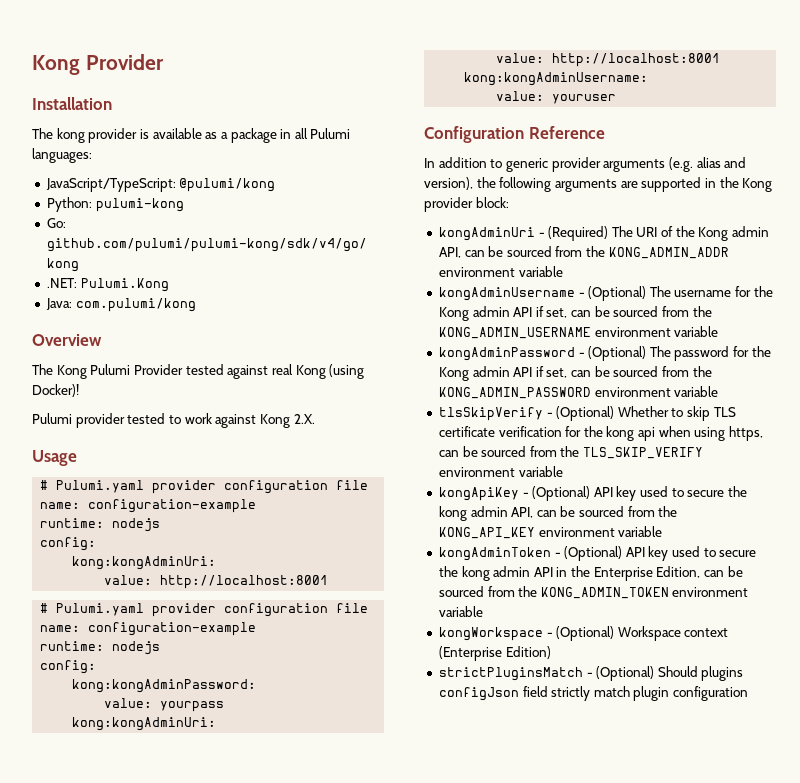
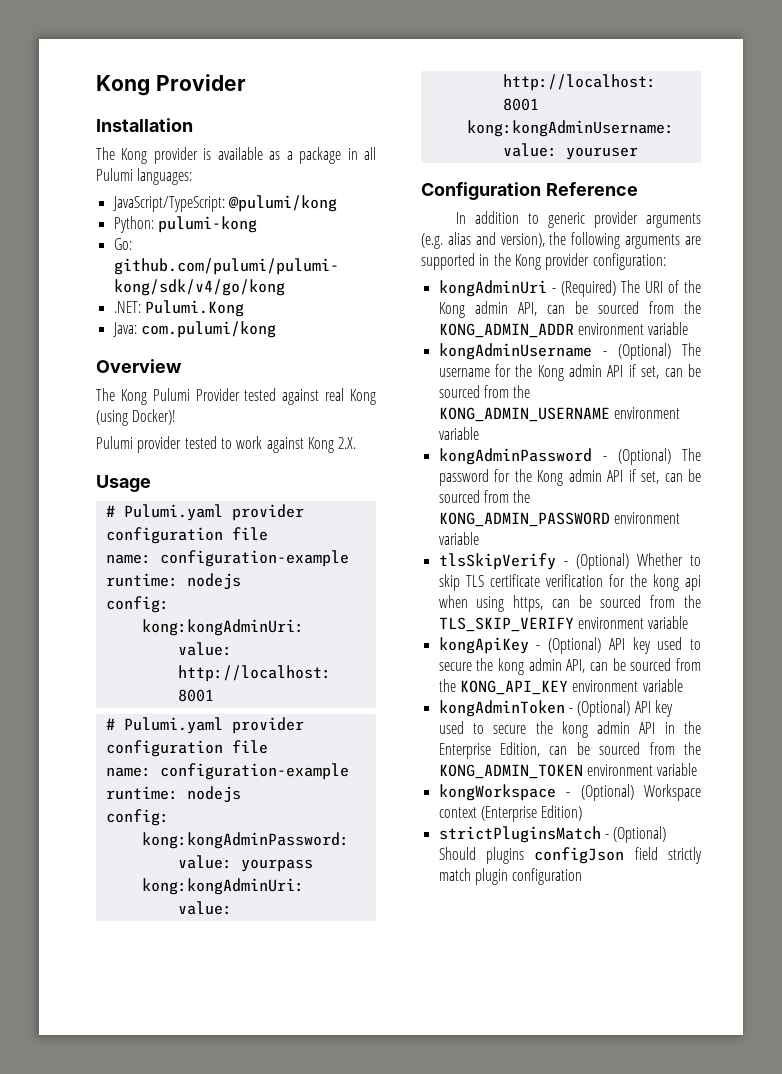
- The kong provider is available as a package in all Pulumi languages:
+ The Kong provider is available as a package in all Pulumi languages:
- In addition to generic provider arguments (e.g. alias and version), the following arguments are supported in the Kong provider block:
+ In addition to generic provider arguments (e.g. alias and version), the following arguments are supported in the Kong provider configuration:

